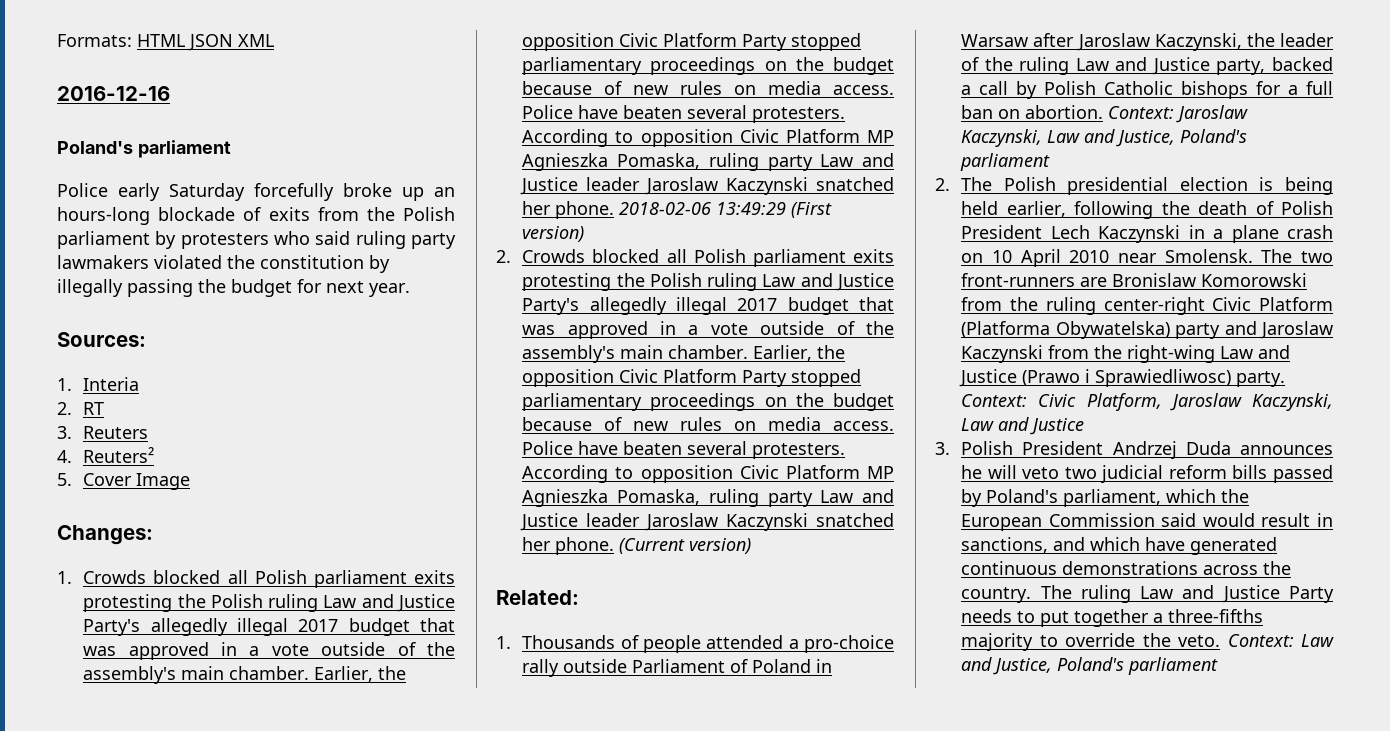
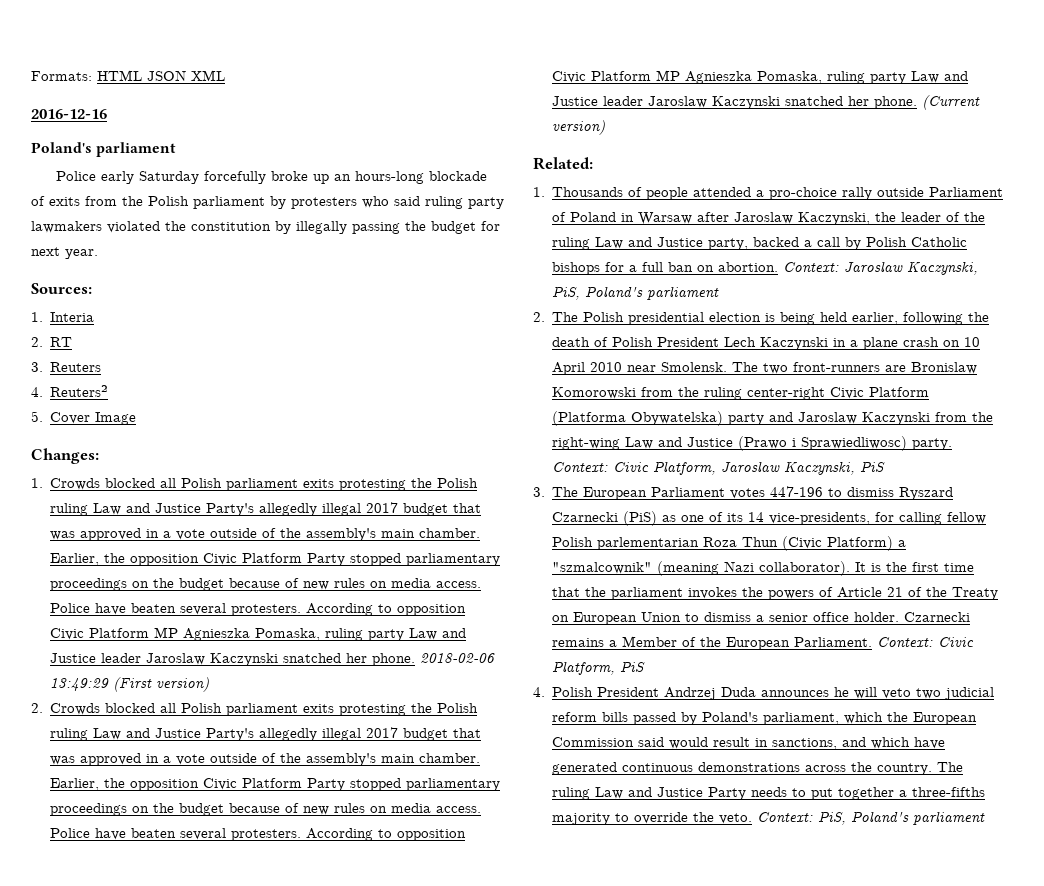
- Context: Jaroslaw Kaczynski, Law and Justice, Poland's parliament
+ Context: Jaroslaw Kaczynski, PiS, Poland's parliament
- Context: Civic Platform, Jaroslaw Kaczynski, Law and Justice
- 3. Polish President Andrzej Duda announces he will veto two judicial reform bills passed by Poland's parliament, which the European Commission said would result in sanctions, and which have generated continuous demonstrations across the country.
+ Context: Civic Platform, Jaroslaw Kaczynski, PiS
+ 3. The European Parliament votes 447-196 to dismiss Ryszard Czarnecki (PiS) as one of its 14 vice-presidents, for calling fellow Polish parlementarian Roza Thun (Civic Platform) a "szmalcownik" (meaning Nazi collaborator). It is the first time that the parliament invokes the powers of Article 21 of the Treaty on European Union to dismiss a senior office holder. Czarnecki remains a Member of the European Parliament. Context: Civic Platform, PiS
+ 4. Polish President Andrzej Duda announces he will veto two judicial reform bills passed by Poland's parliament, which the European Commission said would result in sanctions, and which have generated continuous demonstrations across the country.
- Context: Law and Justice, Poland's parliament
+ Context: PiS, Poland's parliament

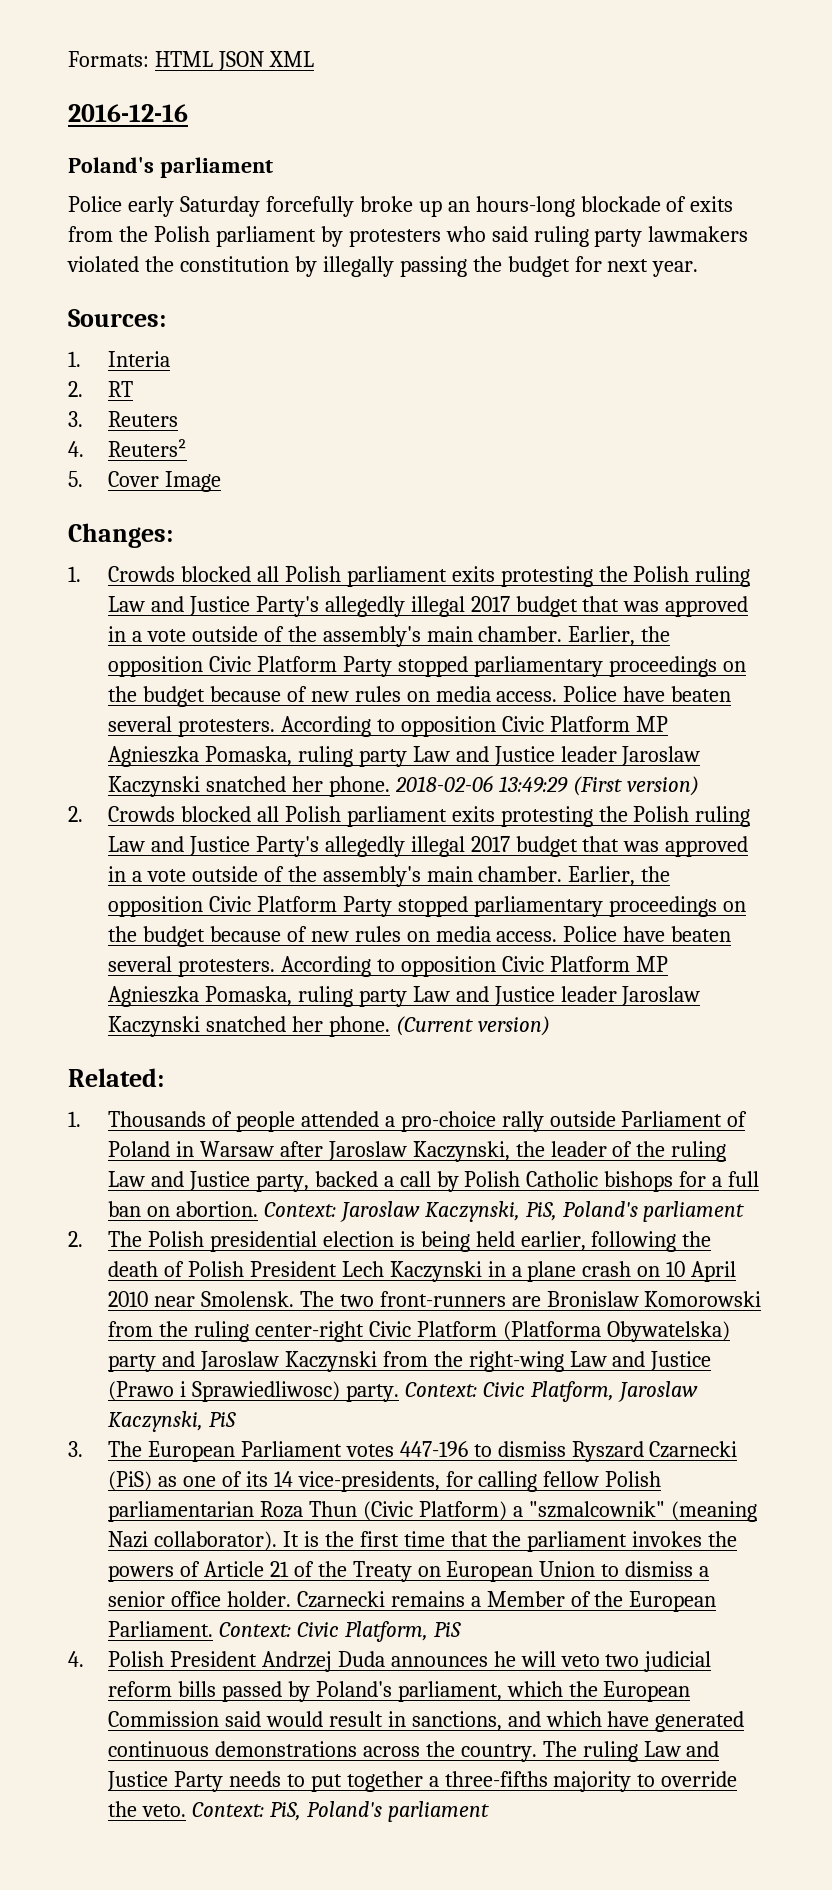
- 3. The European Parliament votes 447-196 to dismiss Ryszard Czarnecki (PiS) as one of its 14 vice-presidents, for calling fellow Polish parlementarian Roza Thun (Civic Platform) a "szmalcownik" (meaning Nazi collaborator).
+ 3. The European Parliament votes 447-196 to dismiss Ryszard Czarnecki (PiS) as one of its 14 vice-presidents, for calling fellow Polish parliamentarian Roza Thun (Civic Platform) a "szmalcownik" (meaning Nazi collaborator).

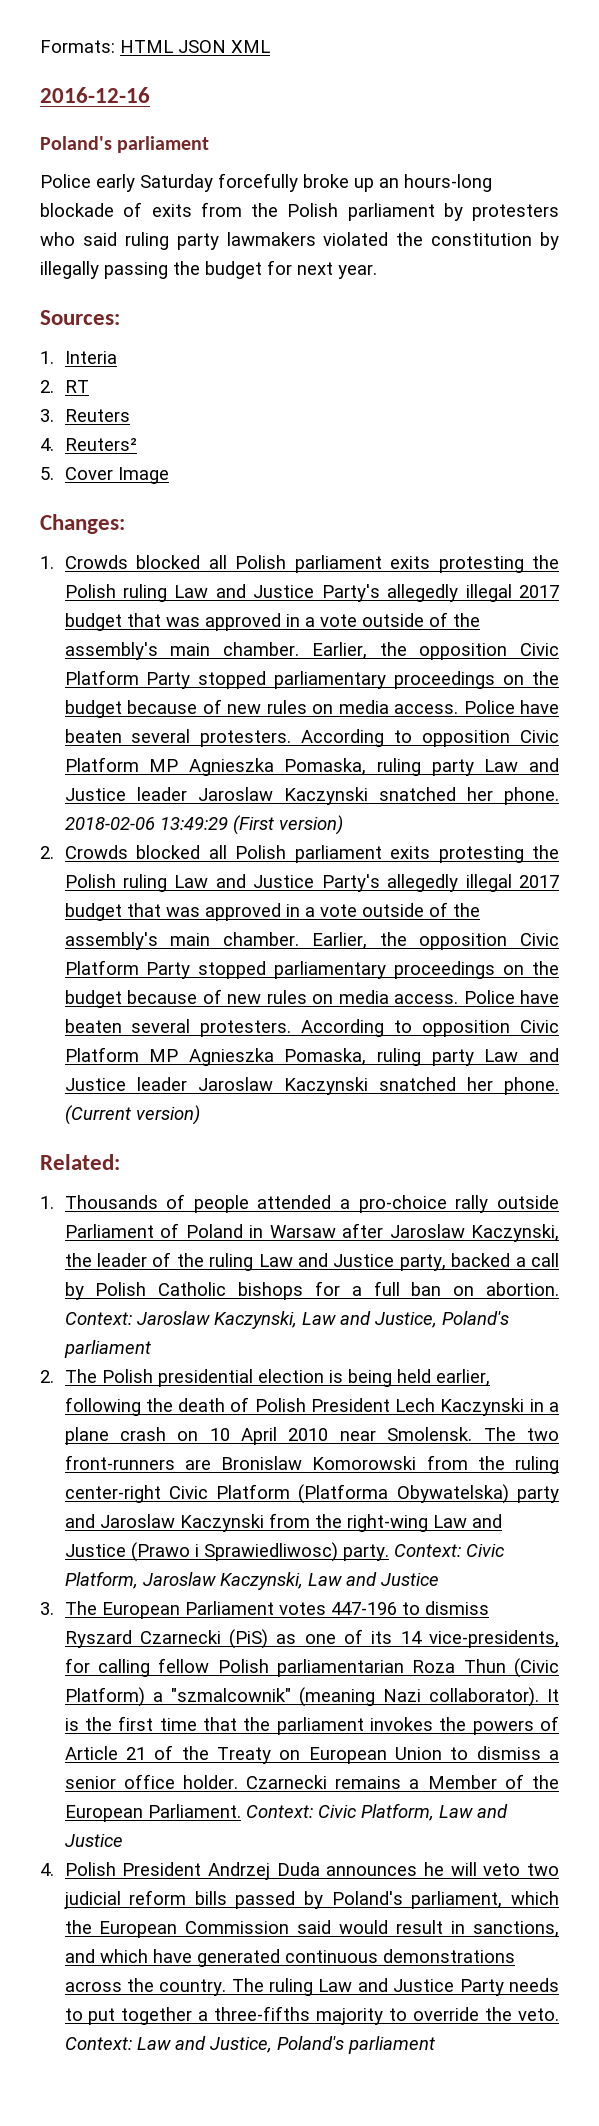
- Context: Jaroslaw Kaczynski, PiS, Poland's parliament
+ Context: Jaroslaw Kaczynski, Law and Justice, Poland's parliament
- Context: Civic Platform, Jaroslaw Kaczynski, PiS
+ Context: Civic Platform, Jaroslaw Kaczynski, Law and Justice
- Context: Civic Platform, PiS
+ Context: Civic Platform, Law and Justice
- Context: PiS, Poland's parliament
+ Context: Law and Justice, Poland's parliament

